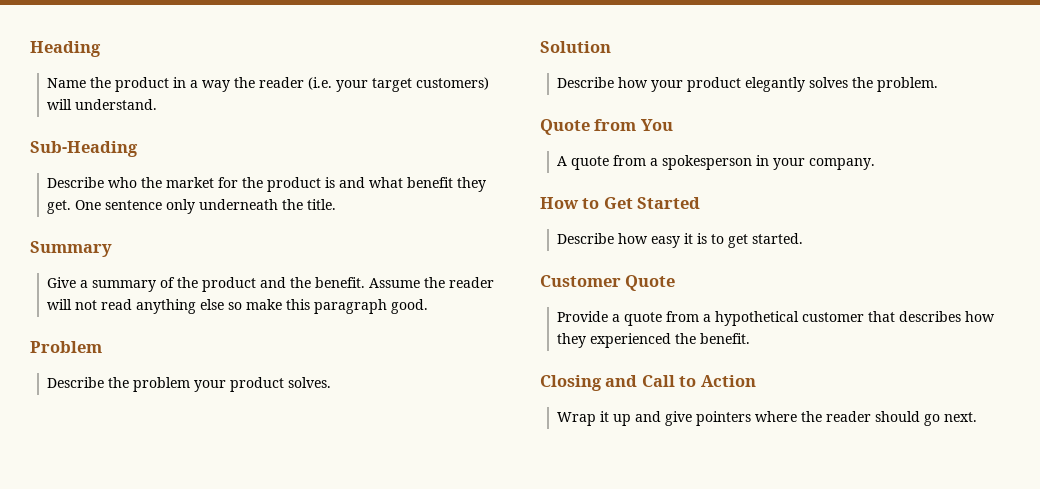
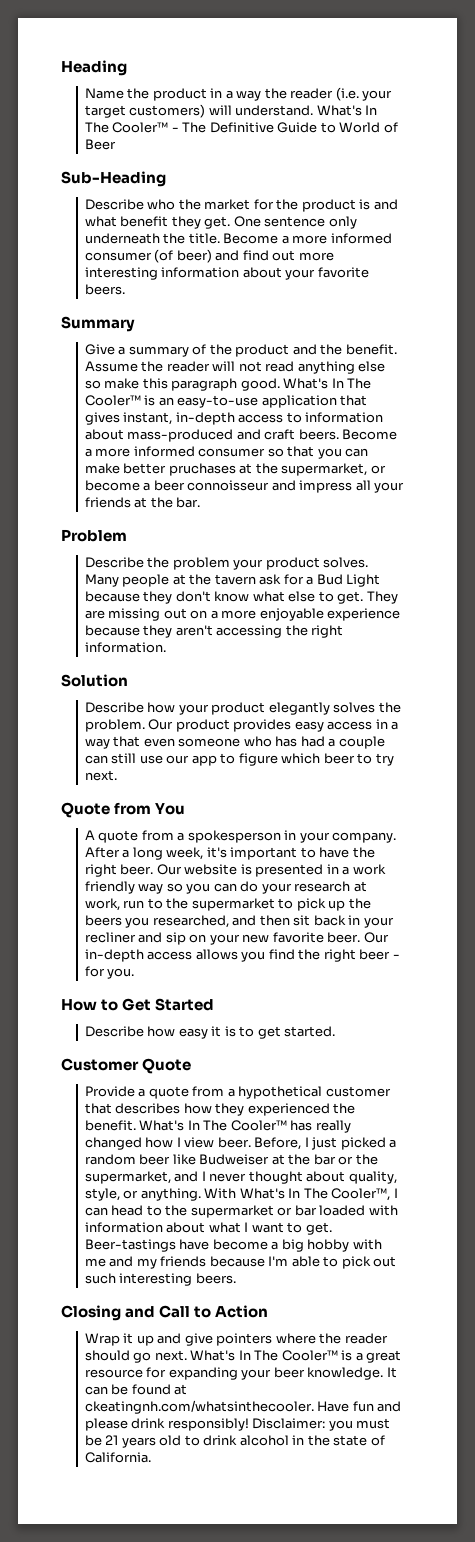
+ What's In The Cooler™ - The Definitive Guide to World of Beer
+ Become a more informed consumer (of beer) and find out more interesting information about your favorite beers.
+ What's In The Cooler™ is an easy-to-use application that gives instant, in-depth access to information about mass-produced and craft beers. Become a more informed consumer so that you can make better pruchases at the supermarket, or become a beer connoisseur and impress all your friends at the bar.
+ Many people at the tavern ask for a Bud Light because they don't know what else to get. They are missing out on a more enjoyable experience because they aren't accessing the right information.
+ Our product provides easy access in a way that even someone who has had a couple can still use our app to figure which beer to try next.
+ After a long week, it's important to have the right beer. Our website is presented in a work friendly way so you can do your research at work, run to the supermarket to pick up the beers you researched, and then sit back in your recliner and sip on your new favorite beer. Our in-depth access allows you find the right beer - for you.
+ What's In The Cooler™ has really changed how I view beer. Before, I just picked a random beer like Budweiser at the bar or the supermarket, and I never thought about quality, style, or anything. With What's In The Cooler™, I can head to the supermarket or bar loaded with information about what I want to get. Beer-tastings have become a big hobby with me and my friends because I'm able to pick out such interesting beers.
+ What's In The Cooler™ is a great resource for expanding your beer knowledge. It can be found at ckeatingnh.com/whatsinthecooler. Have fun and please drink responsibly! Disclaimer: you must be 21 years old to drink alcohol in the state of California.

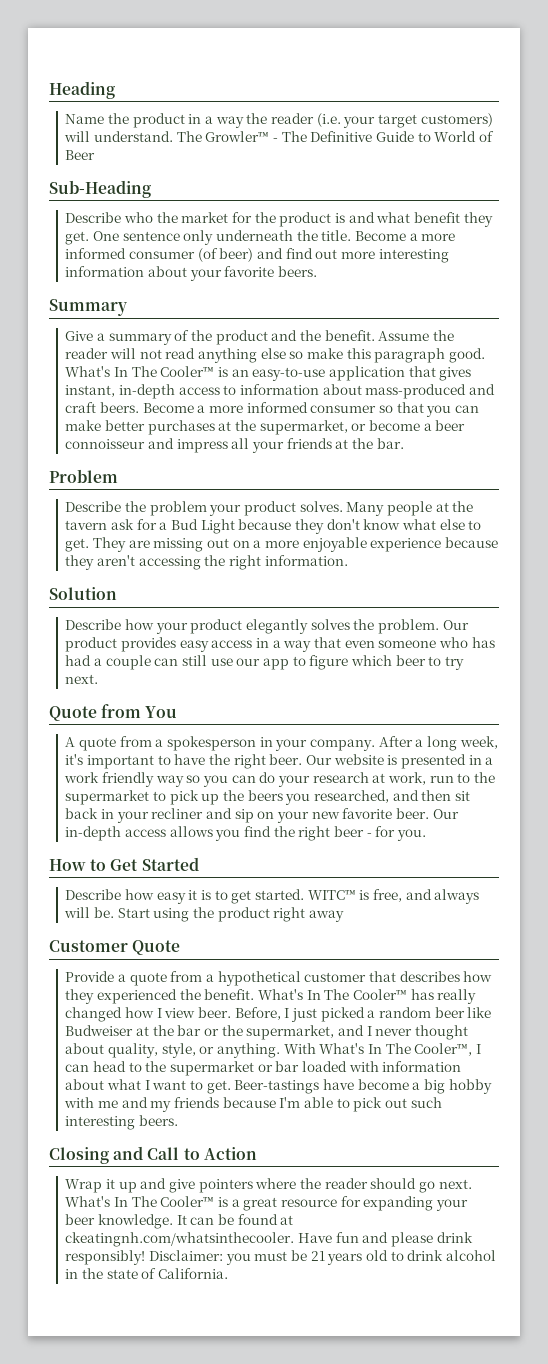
- What's In The Cooler™ - The Definitive Guide to World of Beer
+ The Growler™ - The Definitive Guide to World of Beer
- Become a more informed consumer so that you can make better pruchases at the supermarket, or become a beer connoisseur and impress all your friends at the bar.
+ Become a more informed consumer so that you can make better purchases at the supermarket, or become a beer connoisseur and impress all your friends at the bar.
+ WITC™ is free, and always will be. Start using the product right away

